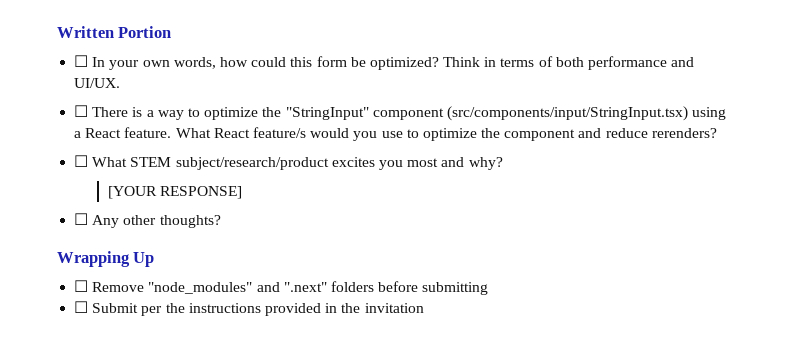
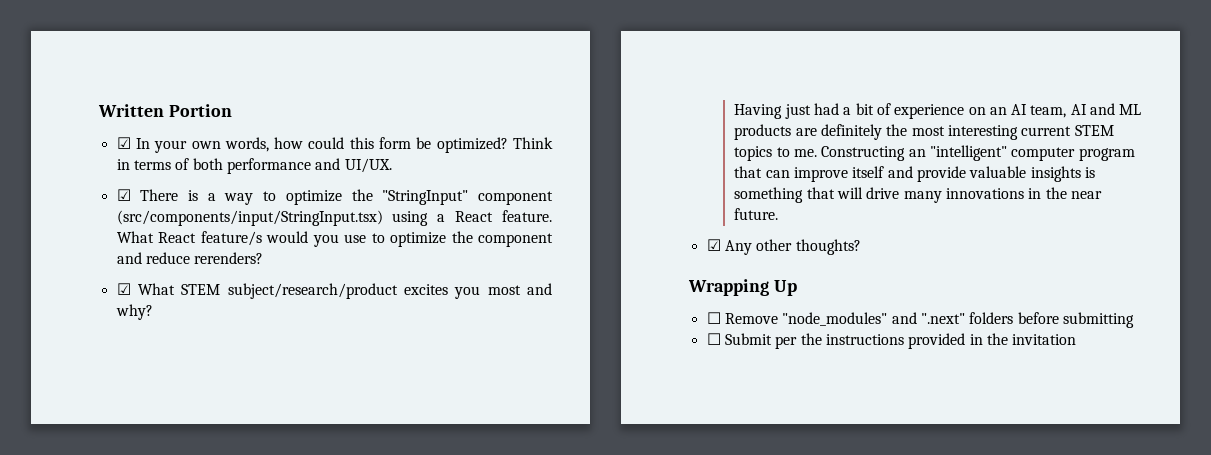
- ☐ In your own words, how could this form be optimized?
+ ☑ In your own words, how could this form be optimized?
- ☐ There is a way to optimize the "StringInput" component (src/components/input/StringInput.tsx) using a React feature.
+ ☑ There is a way to optimize the "StringInput" component (src/components/input/StringInput.tsx) using a React feature.
- ☐ What STEM subject/research/product excites you most and why?
+ ☑ What STEM subject/research/product excites you most and why?
- [YOUR RESPONSE]
- ☐ Any other thoughts?
+ Having just had a bit of experience on an AI team, AI and ML products are definitely the most interesting current STEM topics to me. Constructing an "intelligent" computer program that can improve itself and provide valuable insights is something that will drive many innovations in the near future.
+ ☑ Any other thoughts?

